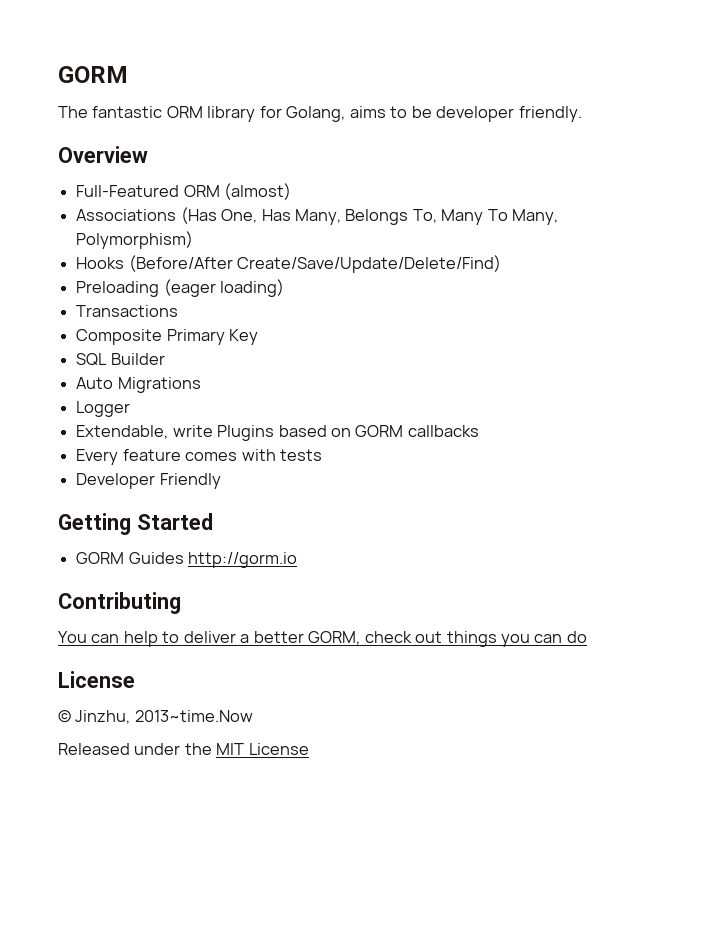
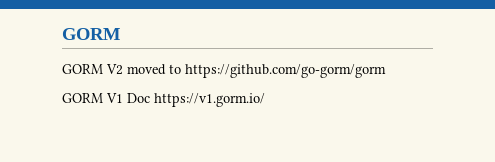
- The fantastic ORM library for Golang, aims to be developer friendly.
- Overview
- Full-Featured ORM (almost)
- Associations (Has One, Has Many, Belongs To, Many To Many, Polymorphism)
- Hooks (Before/After Create/Save/Update/Delete/Find)
- Preloading (eager loading)
- Transactions
- Composite Primary Key
- SQL Builder
- Auto Migrations
- Logger
- Extendable, write Plugins based on GORM callbacks
- Every feature comes with tests
- Developer Friendly
- Getting Started
- GORM Guides http://gorm.io
- Contributing
- You can help to deliver a better GORM, check out things you can do
- License
- © Jinzhu, 2013~time.Now
- Released under the MIT License
+ GORM V2 moved to https://github.com/go-gorm/gorm
+ GORM V1 Doc https://v1.gorm.io/

